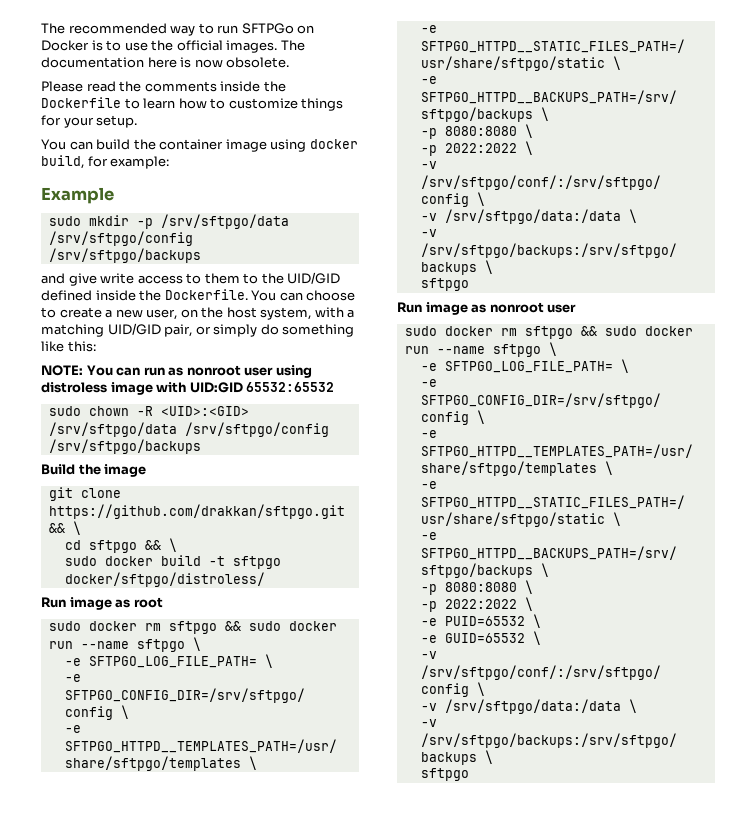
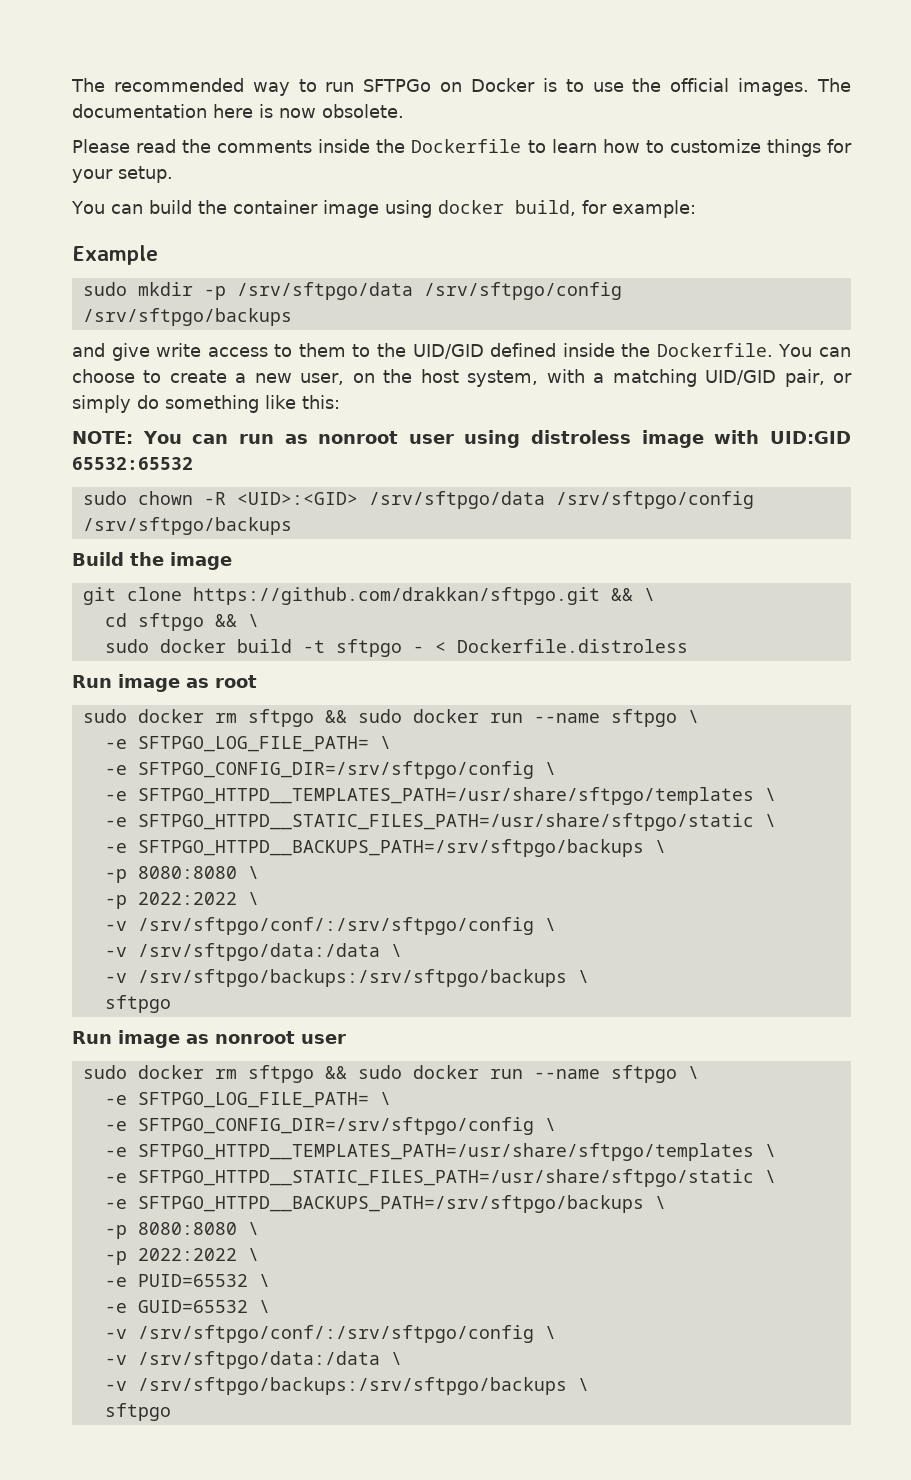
- sudo docker build -t sftpgo docker/sftpgo/distroless/
+ sudo docker build -t sftpgo - < Dockerfile.distroless

